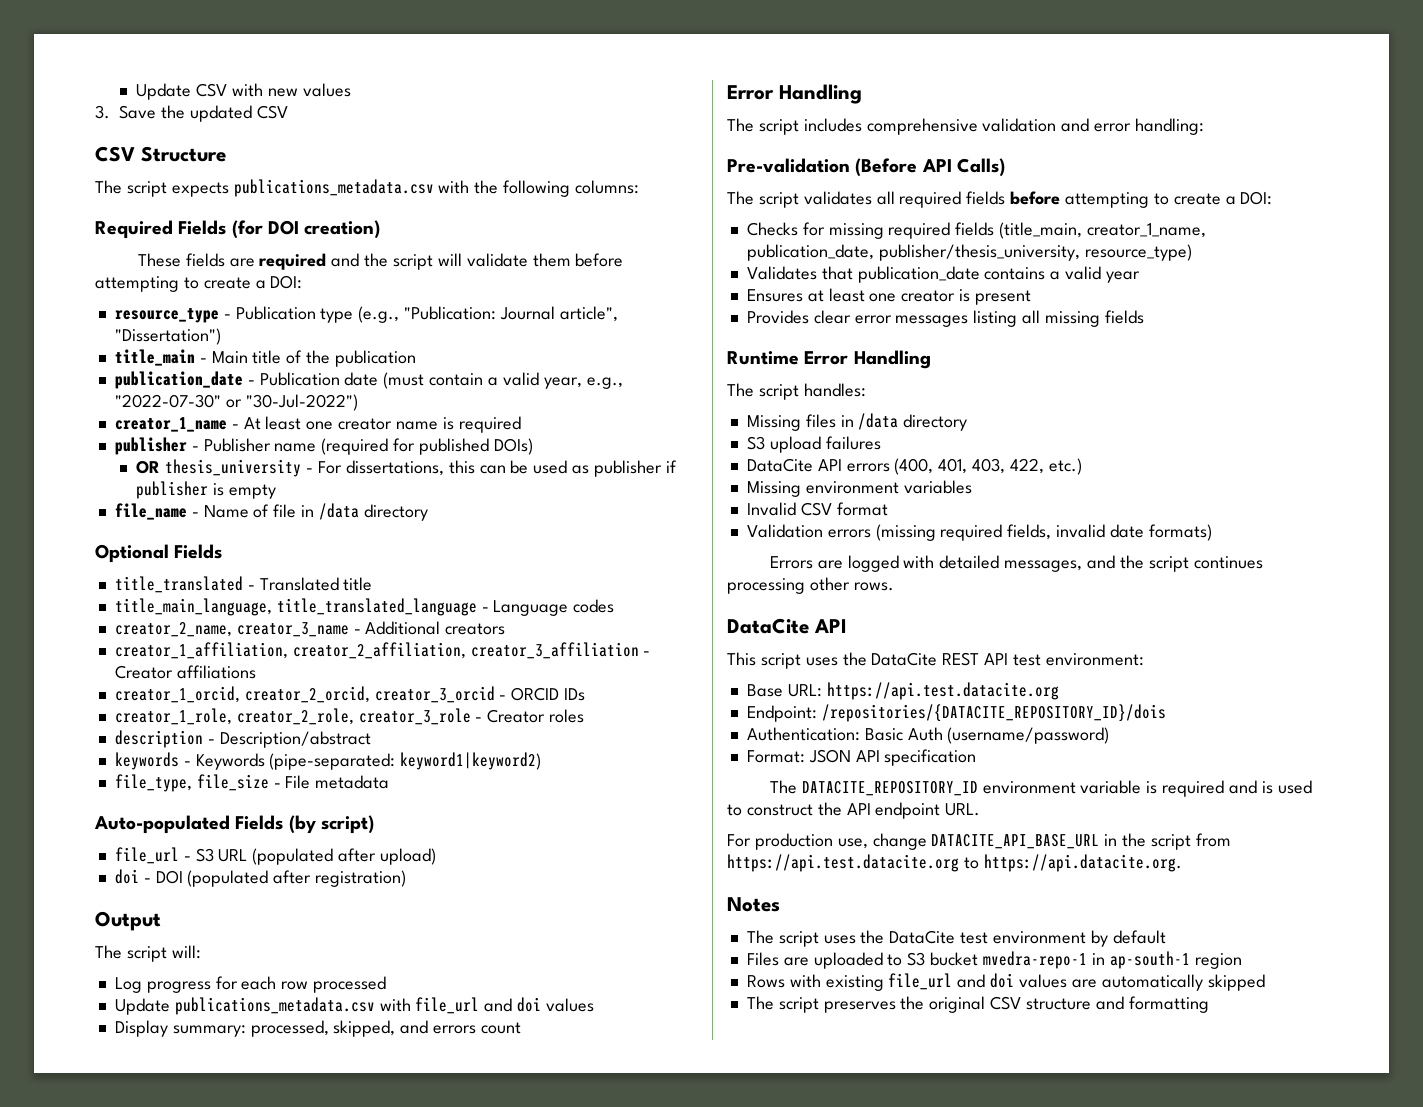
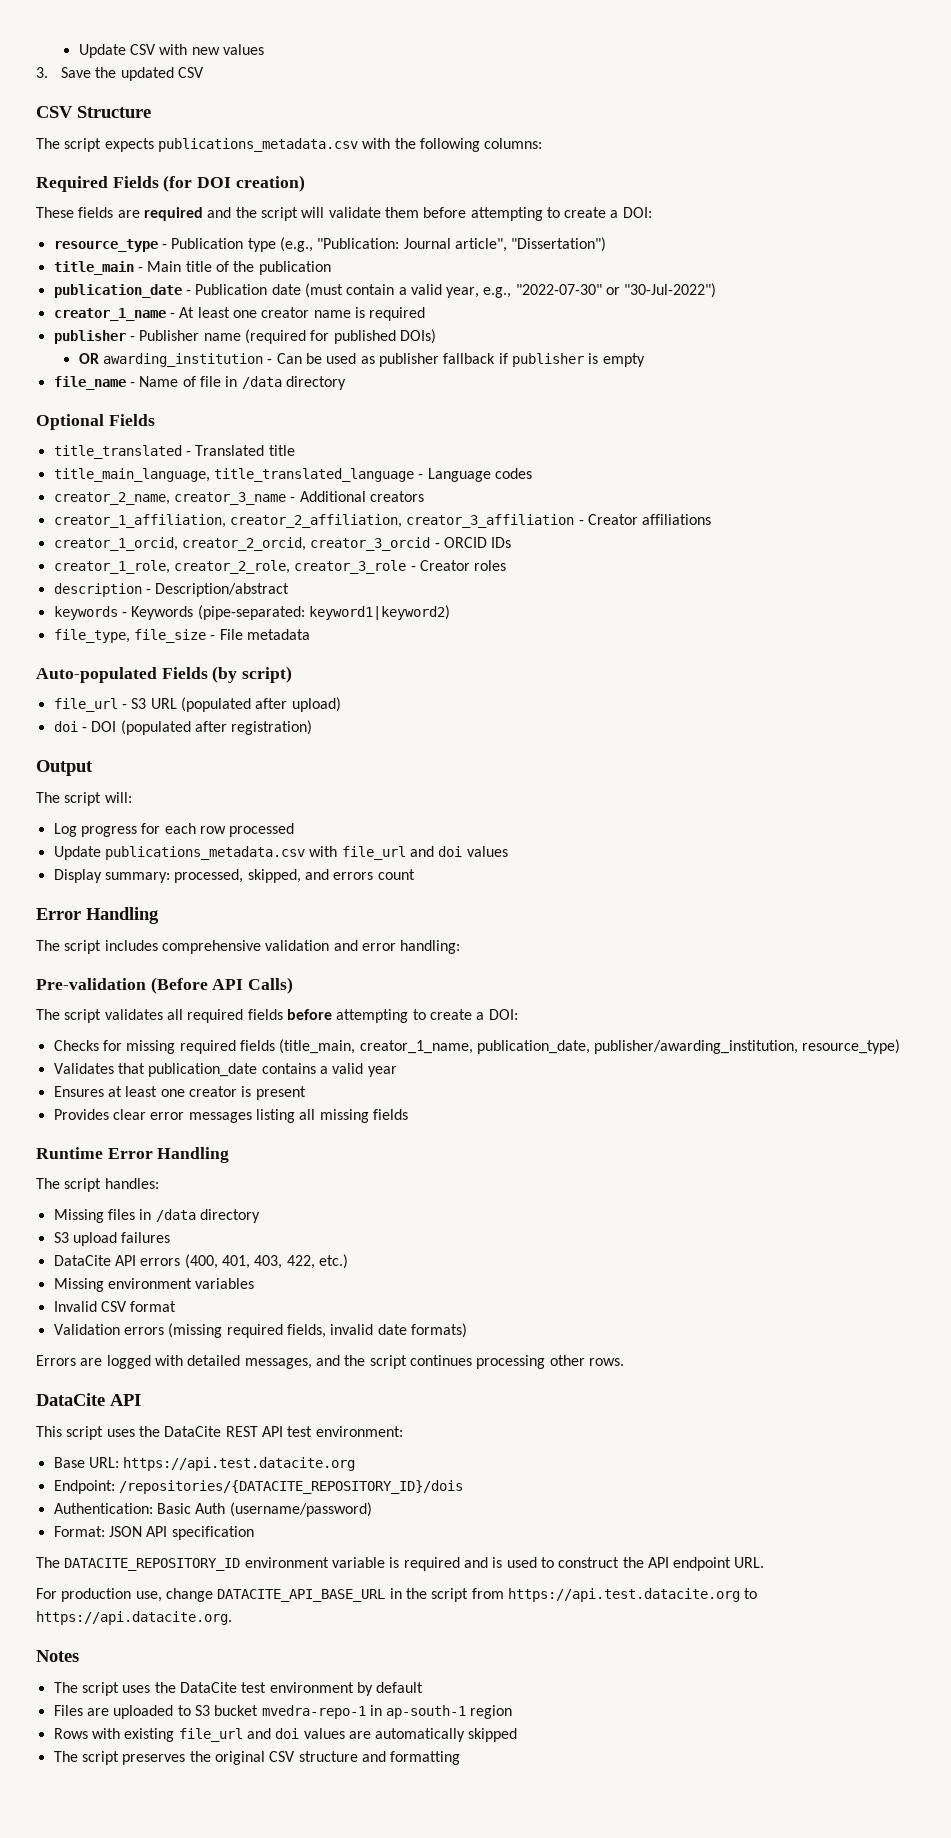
- OR thesis_university - For dissertations, this can be used as publisher if publisher is empty
+ OR awarding_institution - Can be used as publisher fallback if publisher is empty
- Checks for missing required fields (title_main, creator_1_name, publication_date, publisher/thesis_university, resource_type)
+ Checks for missing required fields (title_main, creator_1_name, publication_date, publisher/awarding_institution, resource_type)

